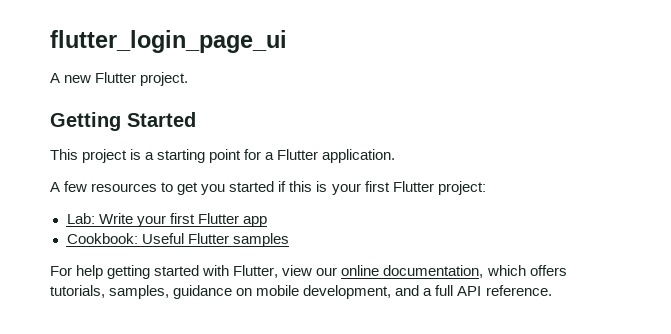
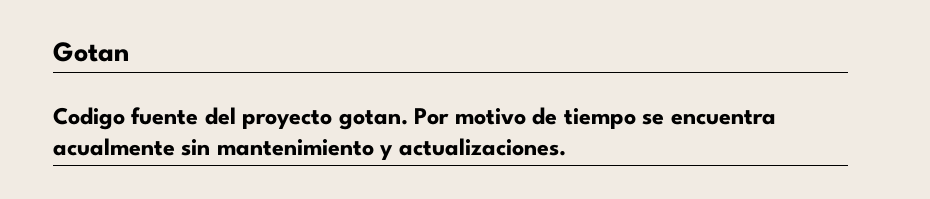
- flutter_login_page_ui
- A new Flutter project.
- Getting Started
- This project is a starting point for a Flutter application.
- A few resources to get you started if this is your first Flutter project:
- Lab: Write your first Flutter app
- Cookbook: Useful Flutter samples
- For help getting started with Flutter, view our online documentation, which offers tutorials, samples, guidance on mobile development, and a full API reference.
+ Gotan
+ Codigo fuente del proyecto gotan. Por motivo de tiempo se encuentra acualmente sin mantenimiento y actualizaciones.

